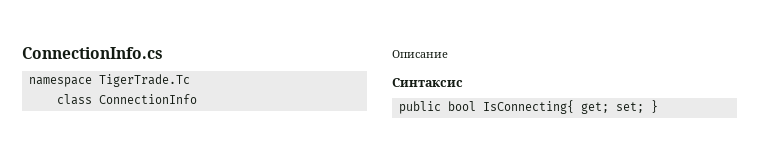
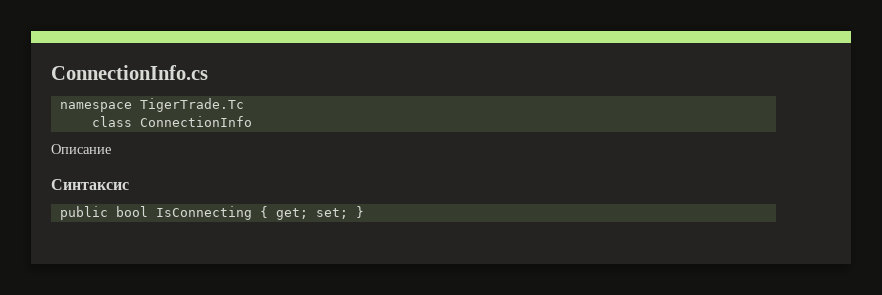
- public bool IsConnecting{ get; set; }
+ public bool IsConnecting { get; set; }

